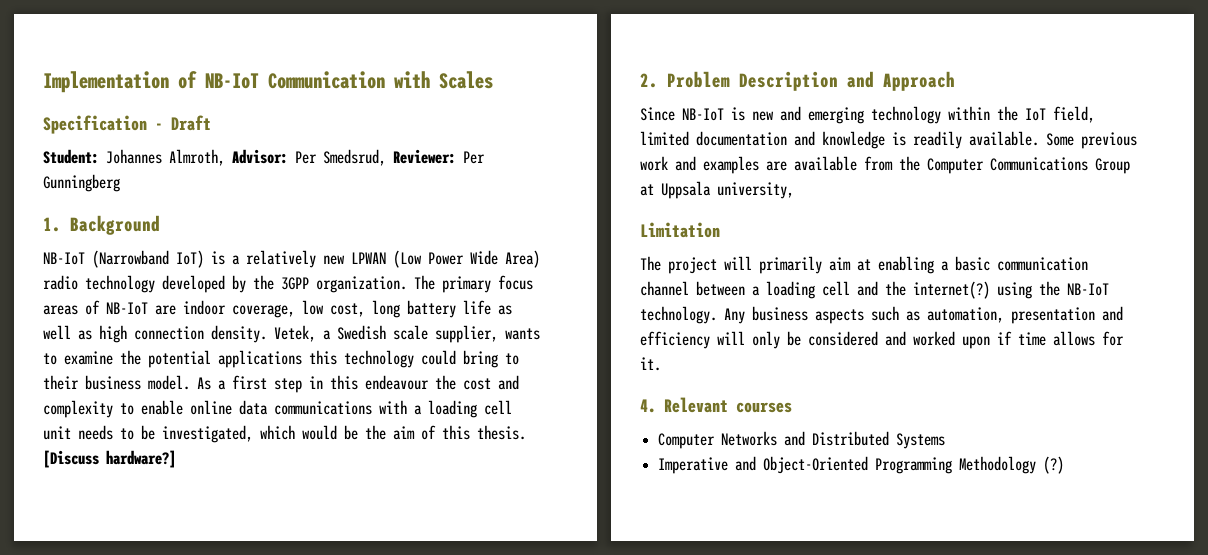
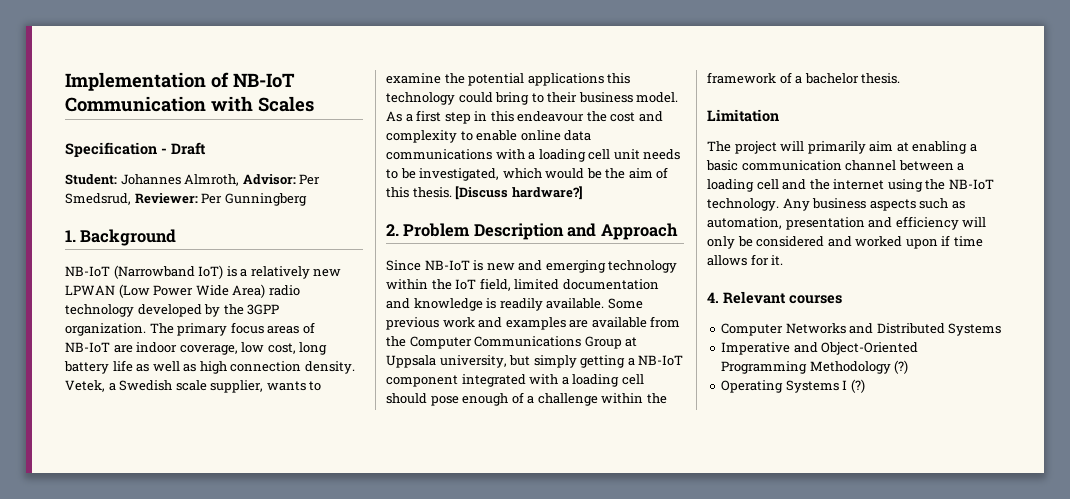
- Some previous work and examples are available from the Computer Communications Group at Uppsala university,
+ Some previous work and examples are available from the Computer Communications Group at Uppsala university, but simply getting a NB-IoT component integrated with a loading cell should pose enough of a challenge within the framework of a bachelor thesis.
- The project will primarily aim at enabling a basic communication channel between a loading cell and the internet(?) using the NB-IoT technology.
+ The project will primarily aim at enabling a basic communication channel between a loading cell and the internet using the NB-IoT technology.
+ Operating Systems I (?)

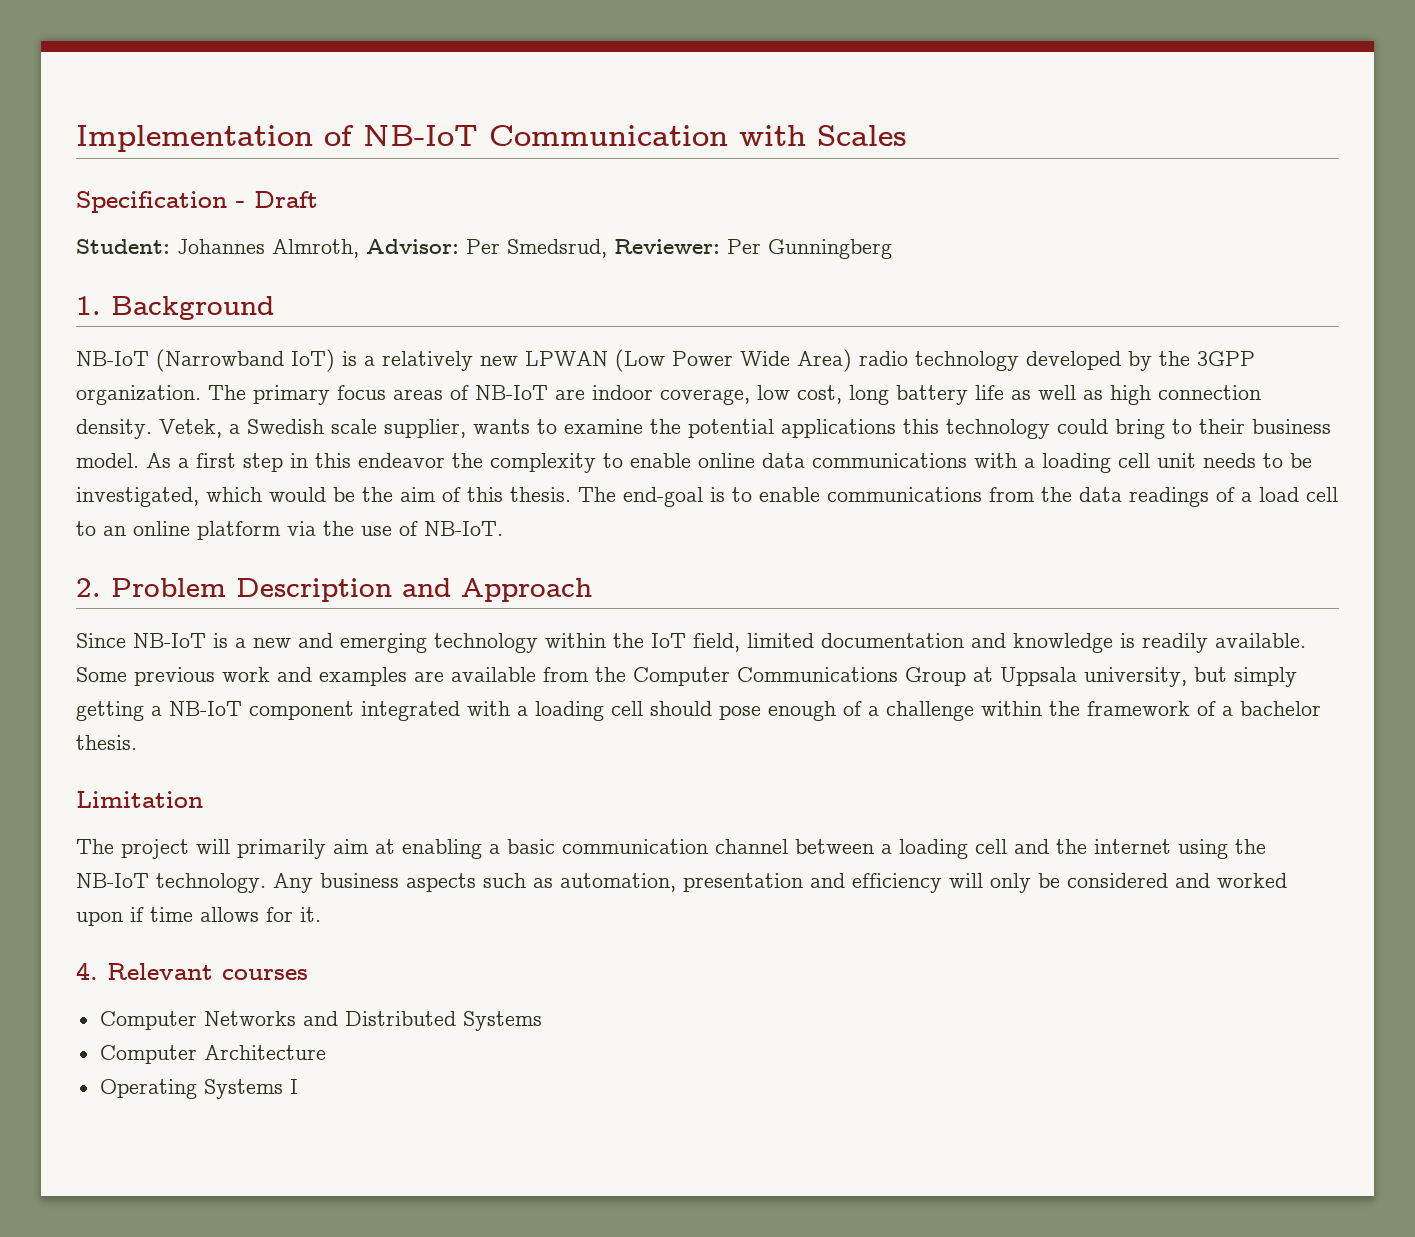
- As a first step in this endeavour the cost and complexity to enable online data communications with a loading cell unit needs to be investigated, which would be the aim of this thesis.
+ As a first step in this endeavor the complexity to enable online data communications with a loading cell unit needs to be investigated, which would be the aim of this thesis.
- [Discuss hardware?]
+ The end-goal is to enable communications from the data readings of a load cell to an online platform via the use of NB-IoT.
- Since NB-IoT is new and emerging technology within the IoT field, limited documentation and knowledge is readily available.
+ Since NB-IoT is a new and emerging technology within the IoT field, limited documentation and knowledge is readily available.
- Imperative and Object-Oriented Programming Methodology (?)
+ Computer Architecture
- Operating Systems I (?)
+ Operating Systems I

